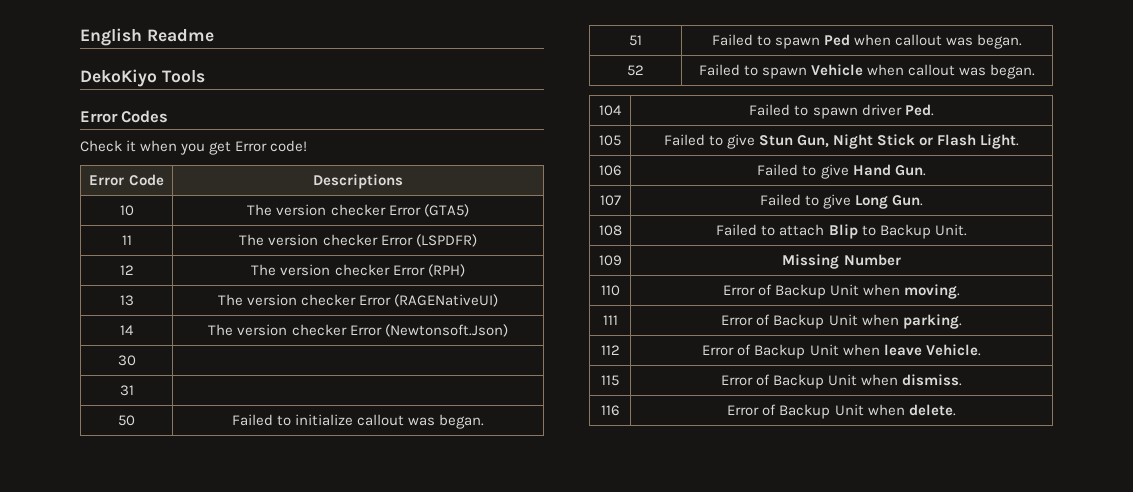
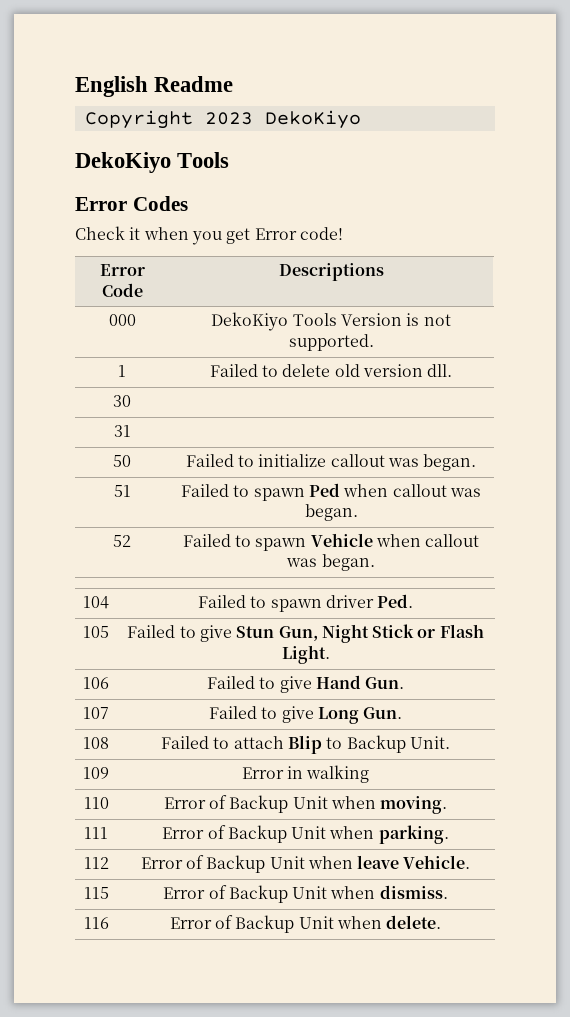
+ Copyright 2023 DekoKiyo
- 10 | The version checker Error (GTA5)
- 11 | The version checker Error (LSPDFR)
- 12 | The version checker Error (RPH)
- 13 | The version checker Error (RAGENativeUI)
- 14 | The version checker Error (Newtonsoft.Json)
+ 000 | DekoKiyo Tools Version is not supported.
+ 1 | Failed to delete old version dll.
- 109 | Missing Number
+ 109 | Error in walking

